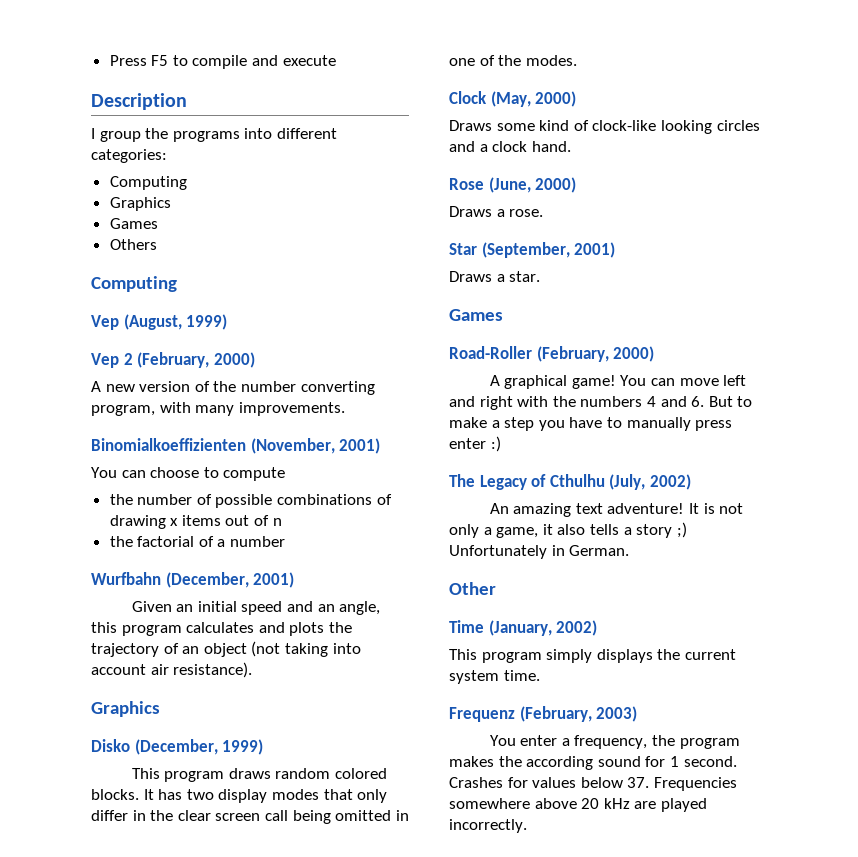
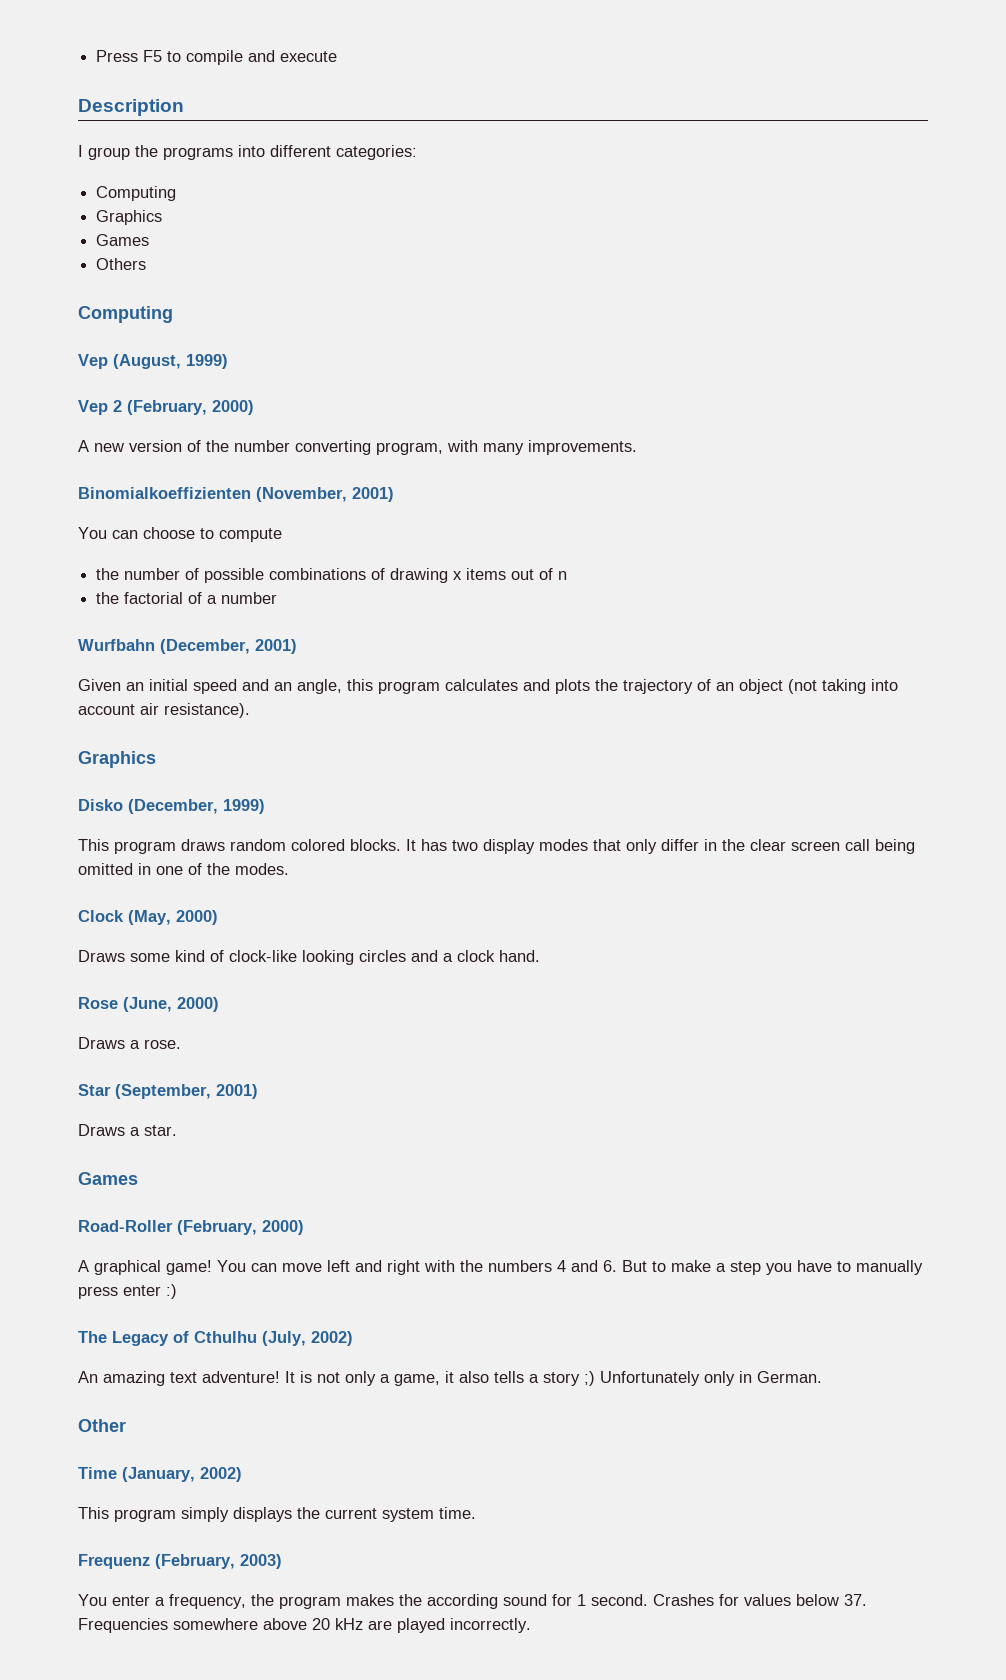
- It is not only a game, it also tells a story ;) Unfortunately in German.
+ It is not only a game, it also tells a story ;) Unfortunately only in German.

